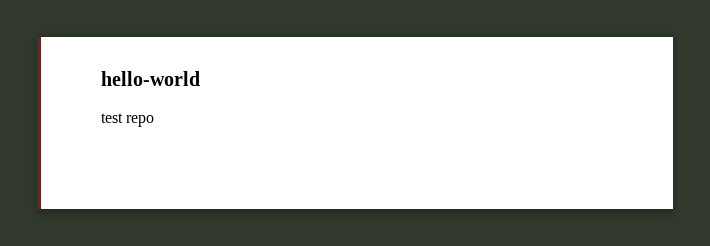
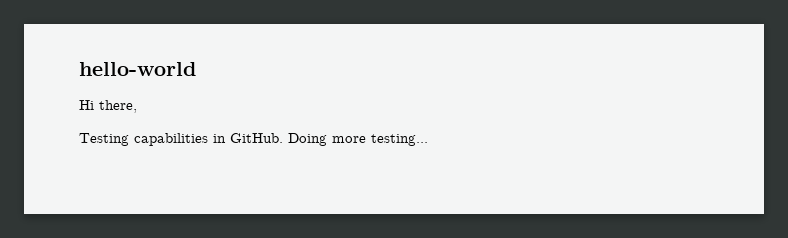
- test repo
+ Hi there,
+ Testing capabilities in GitHub. Doing more testing...

